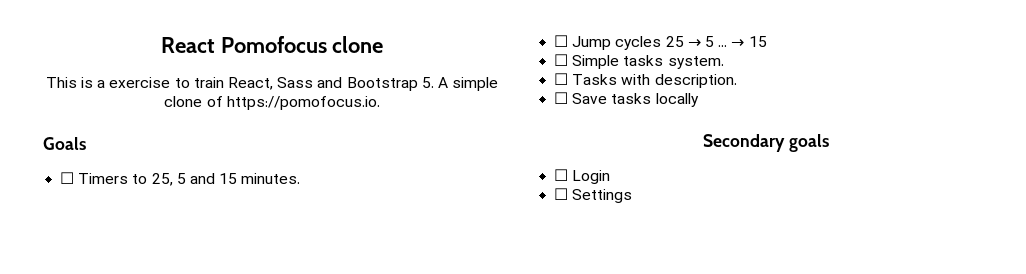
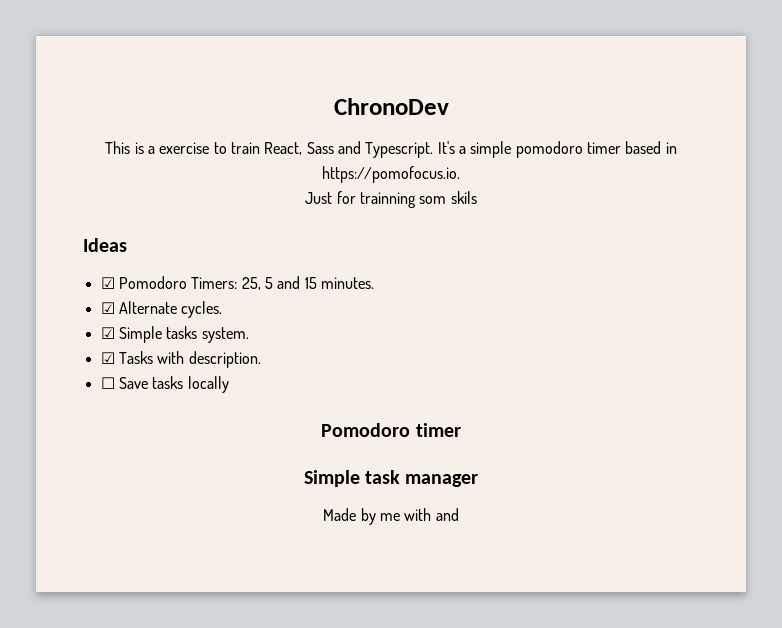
- React Pomofocus clone
+ ChronoDev
- This is a exercise to train React, Sass and Bootstrap 5. A simple clone of https://pomofocus.io.
- Goals
- ☐ Timers to 25, 5 and 15 minutes.
+ This is a exercise to train React, Sass and Typescript. It's a simple pomodoro timer based in https://pomofocus.io.
+ Just for trainning som skils
+ Ideas
+ ☑ Pomodoro Timers: 25, 5 and 15 minutes.
- ☐ Jump cycles 25 → 5 ... → 15
- ☐ Simple tasks system.
+ ☑ Alternate cycles.
+ ☑ Simple tasks system.
- ☐ Tasks with description.
+ ☑ Tasks with description.
- Secondary goals
- ☐ Login
- ☐ Settings
+ Pomodoro timer
+ Simple task manager
+ Made by me with and

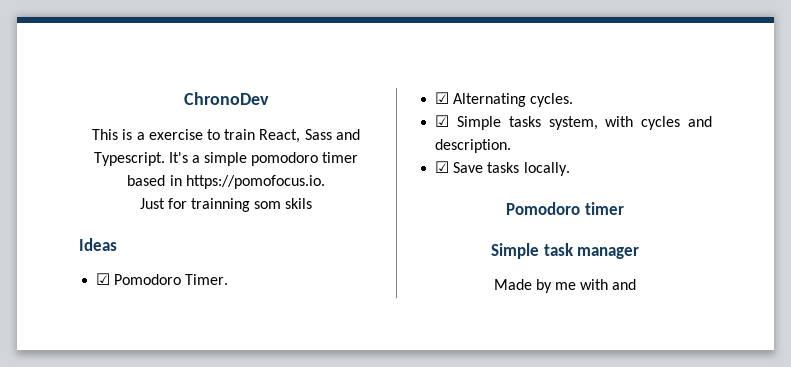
- ☑ Pomodoro Timers: 25, 5 and 15 minutes.
- ☑ Alternate cycles.
+ ☑ Pomodoro Timer.
+ ☑ Alternating cycles.
- ☑ Simple tasks system.
- ☑ Tasks with description.
- ☐ Save tasks locally
+ ☑ Simple tasks system, with cycles and description.
+ ☑ Save tasks locally.

